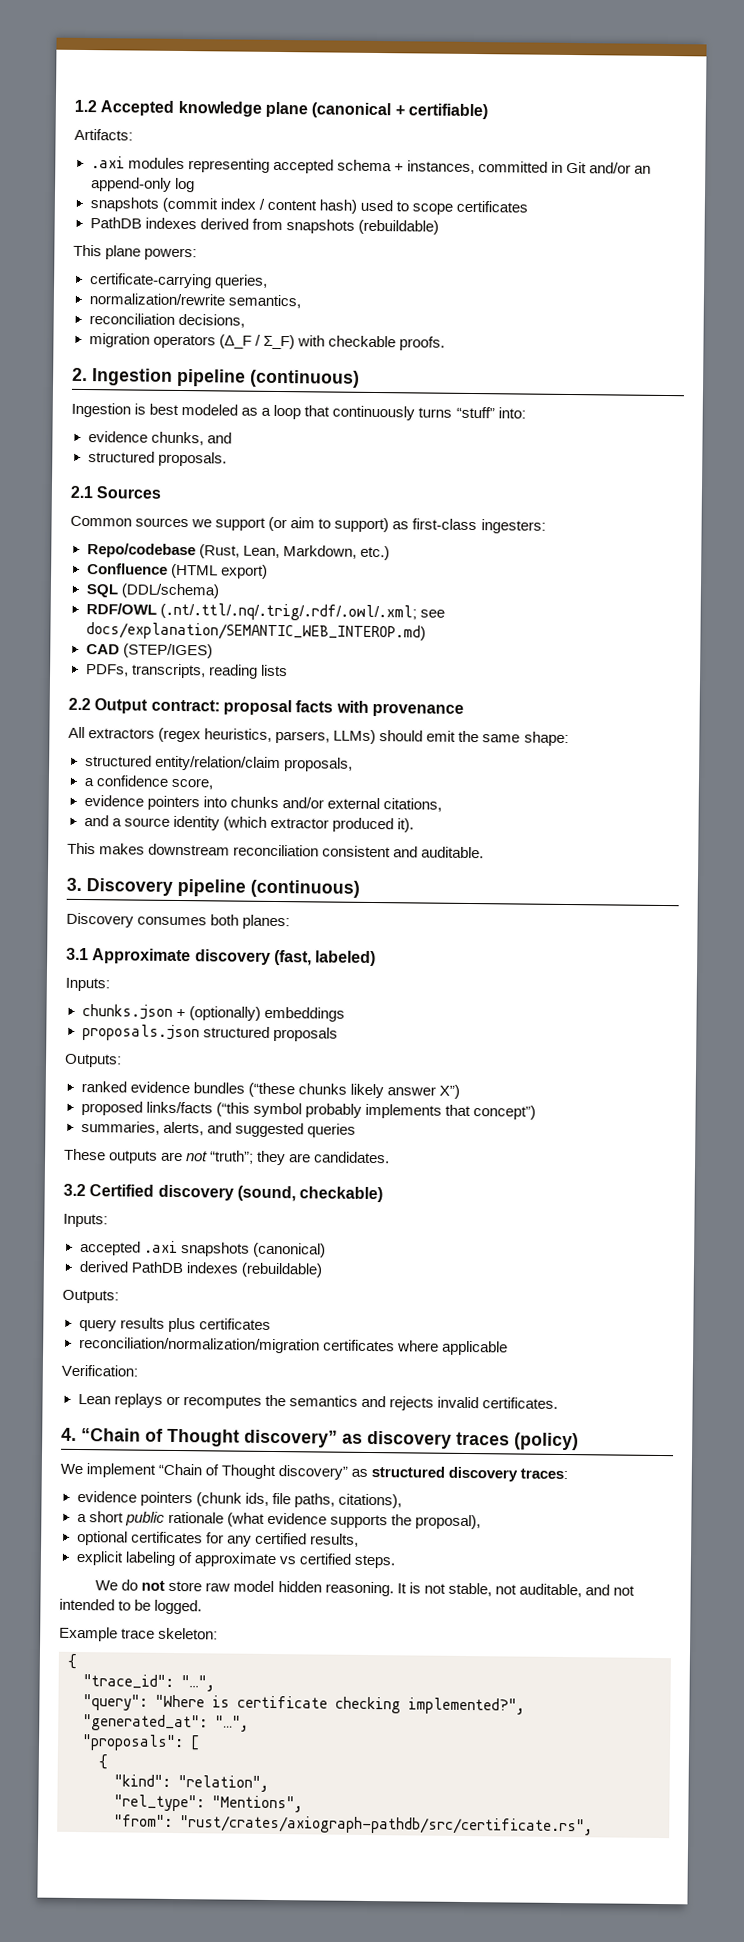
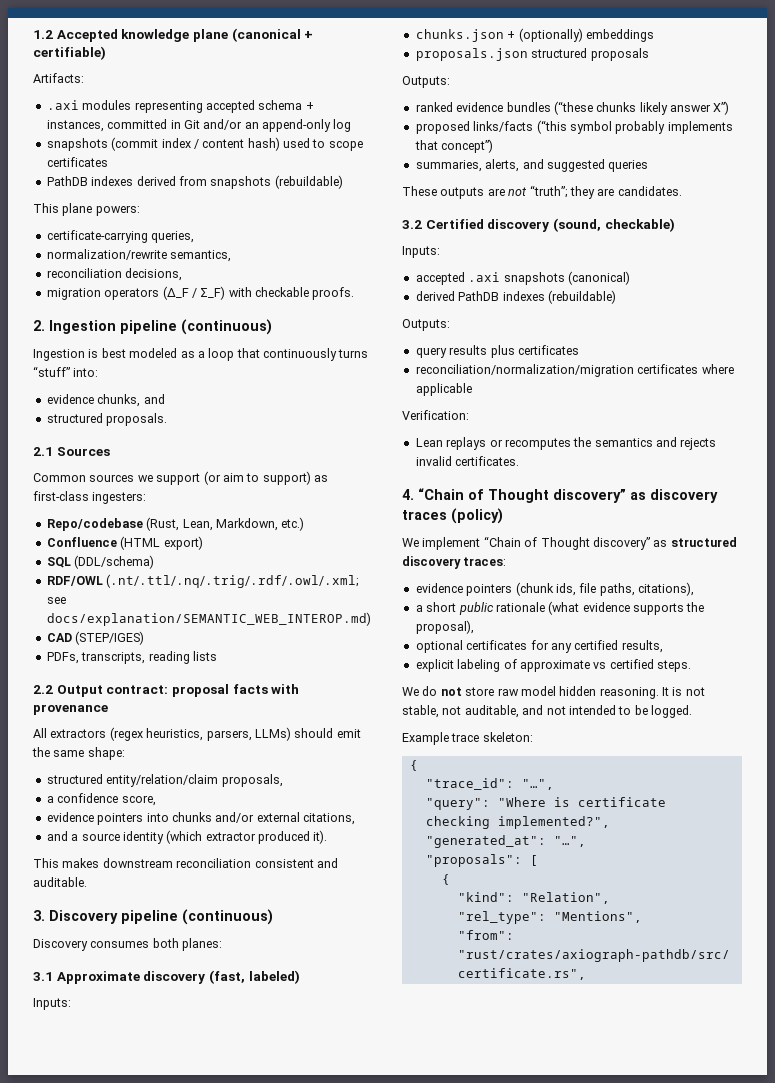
- "kind": "relation",
+ "kind": "Relation",

